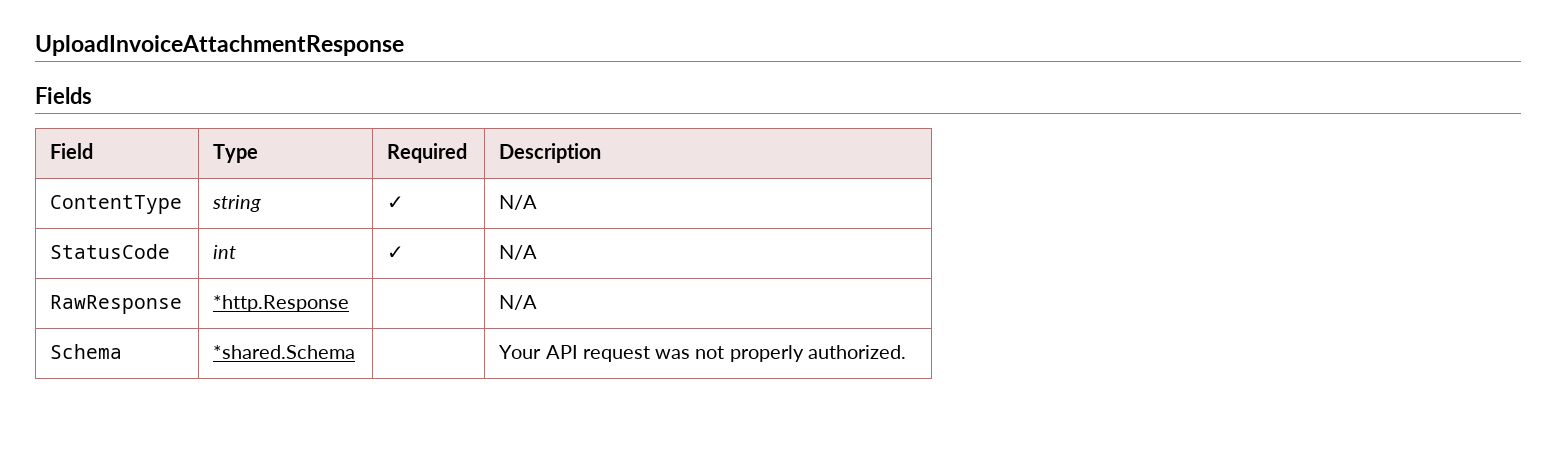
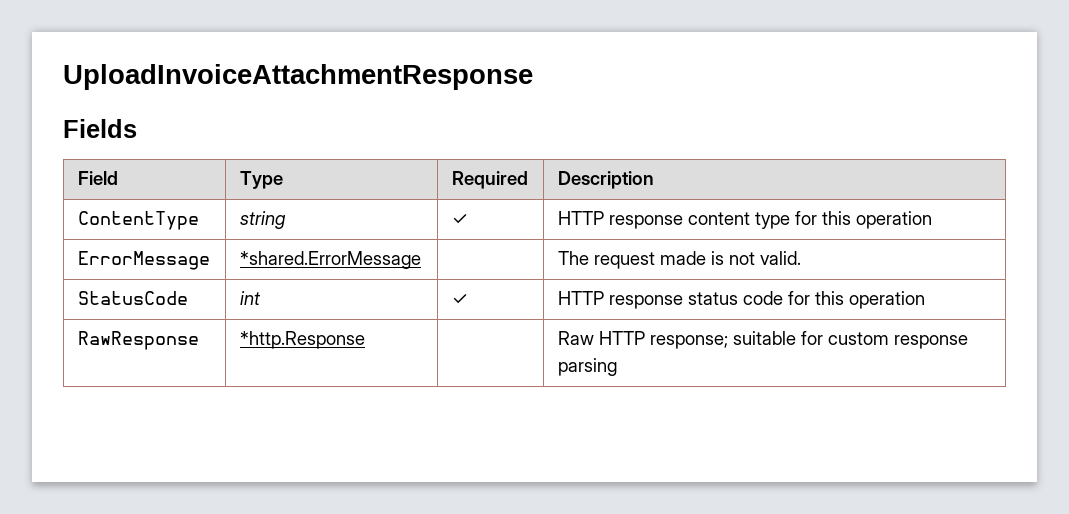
- ContentType | string | ✓ | N/A
- StatusCode | int | ✓ | N/A
- RawResponse | *http.Response | | N/A
- Schema | *shared.Schema | | Your API request was not properly authorized.
+ ContentType | string | ✓ | HTTP response content type for this operation
+ ErrorMessage | *shared.ErrorMessage | | The request made is not valid.
+ StatusCode | int | ✓ | HTTP response status code for this operation
+ RawResponse | *http.Response | | Raw HTTP response; suitable for custom response parsing

